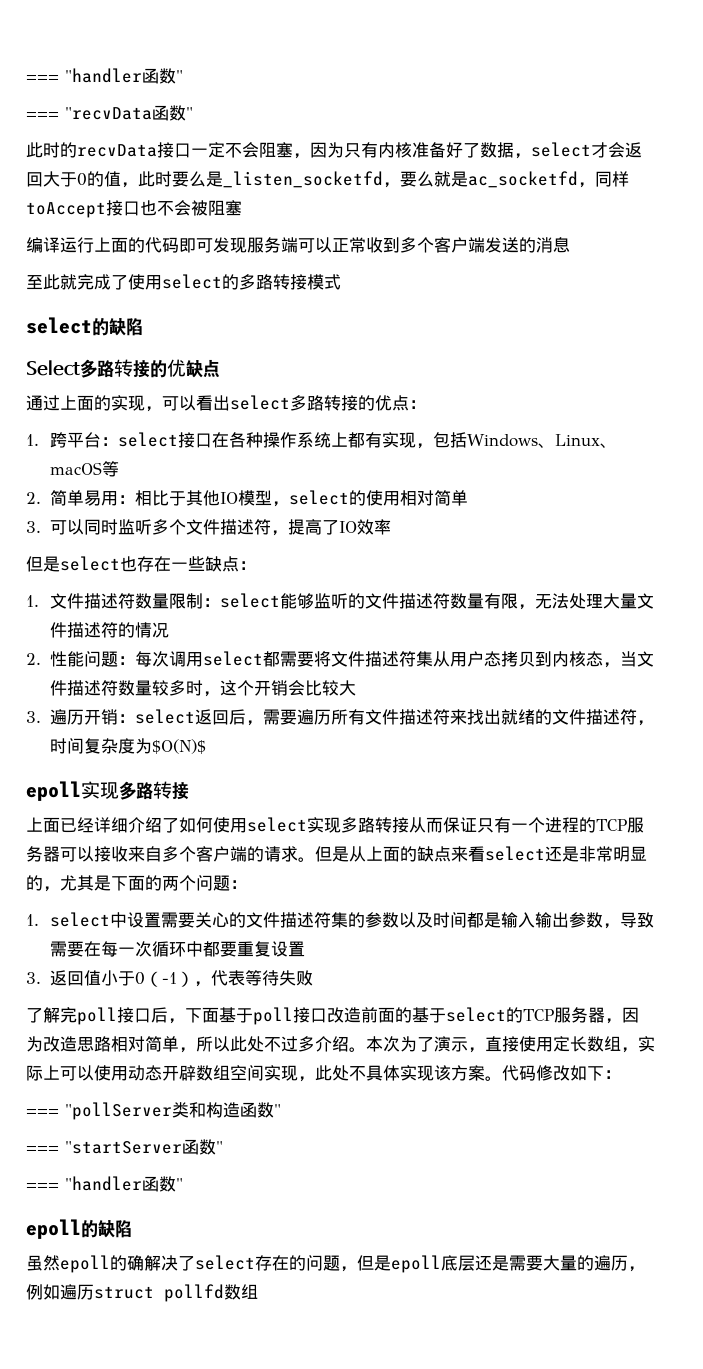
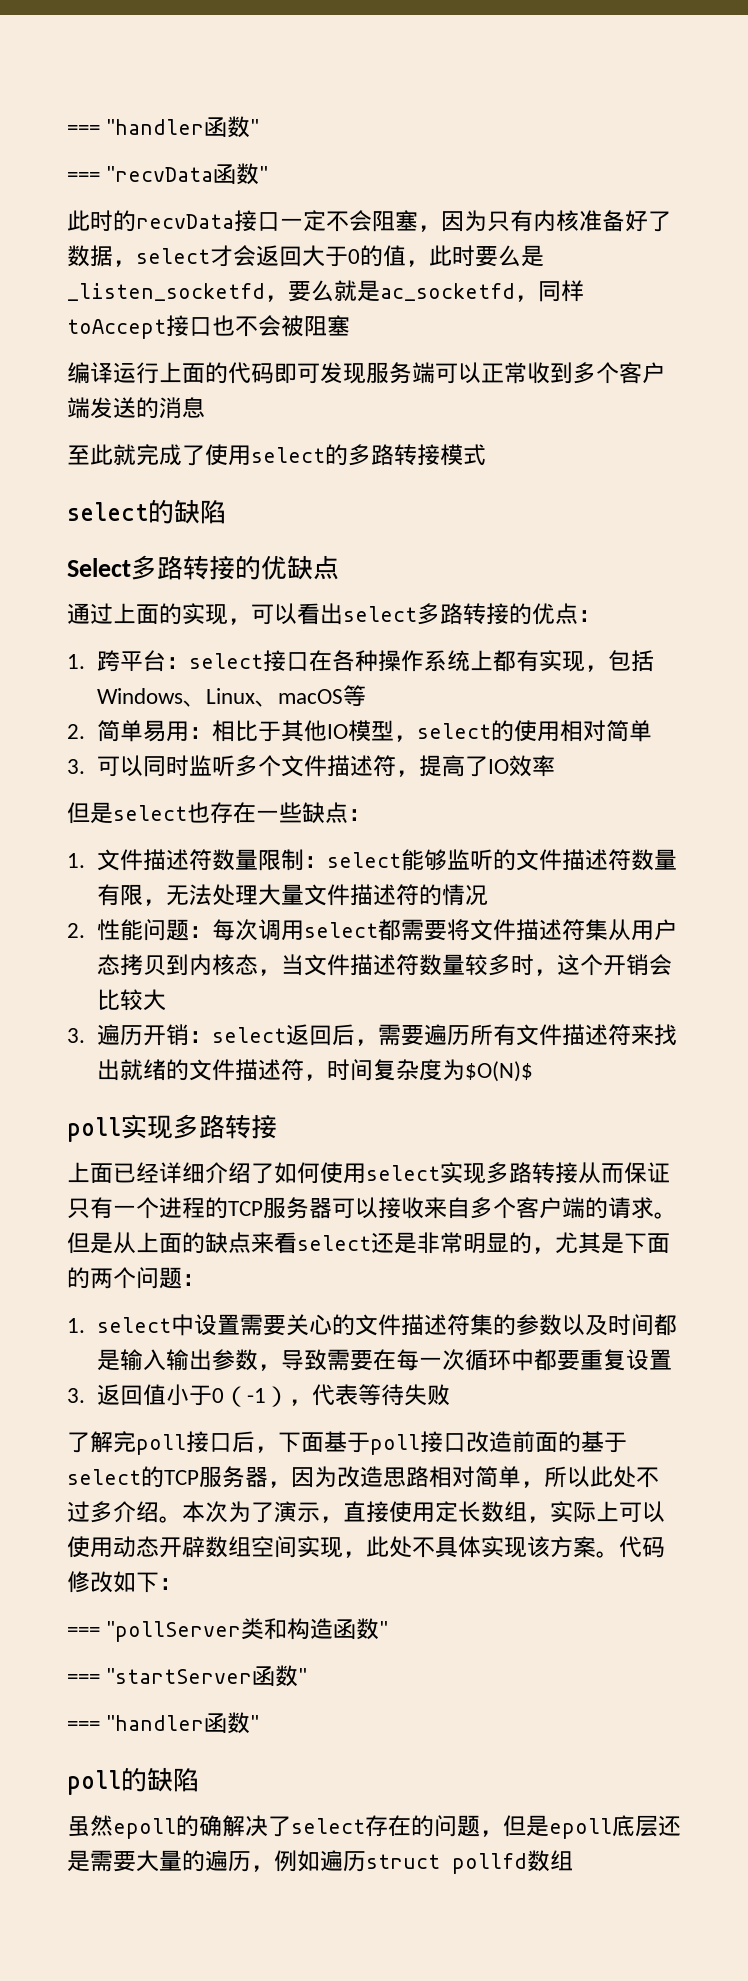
- epoll实现多路转接
+ poll实现多路转接
- epoll的缺陷
+ poll的缺陷

